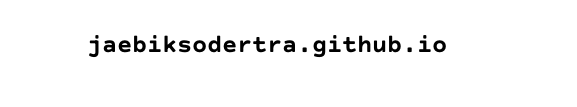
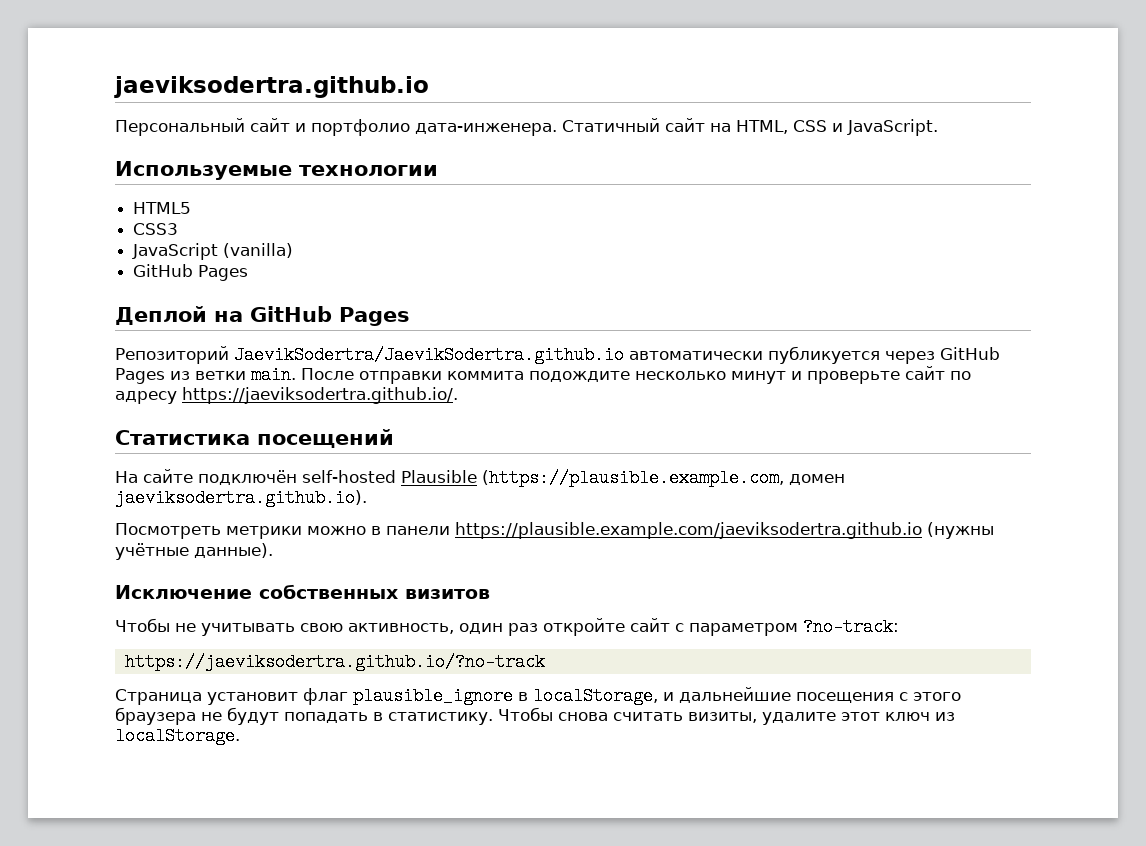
- jaebiksodertra.github.io
+ jaeviksodertra.github.io
+ Персональный сайт и портфолио дата‑инженера. Статичный сайт на HTML, CSS и JavaScript.
+ Используемые технологии
+ HTML5
+ CSS3
+ JavaScript (vanilla)
+ GitHub Pages
+ Деплой на GitHub Pages
+ Репозиторий JaevikSodertra/JaevikSodertra.github.io автоматически публикуется через GitHub Pages из ветки main. После отправки коммита подождите несколько минут и проверьте сайт по адресу https://jaeviksodertra.github.io/.
+ Статистика посещений
+ На сайте подключён self-hosted Plausible (https://plausible.example.com, домен jaeviksodertra.github.io).
+ Посмотреть метрики можно в панели https://plausible.example.com/jaeviksodertra.github.io (нужны учётные данные).
+ Исключение собственных визитов
+ Чтобы не учитывать свою активность, один раз откройте сайт с параметром ?no-track:
+ https://jaeviksodertra.github.io/?no-track
+ Страница установит флаг plausible_ignore в localStorage, и дальнейшие посещения с этого браузера не будут попадать в статистику. Чтобы снова считать визиты, удалите этот ключ из localStorage.

